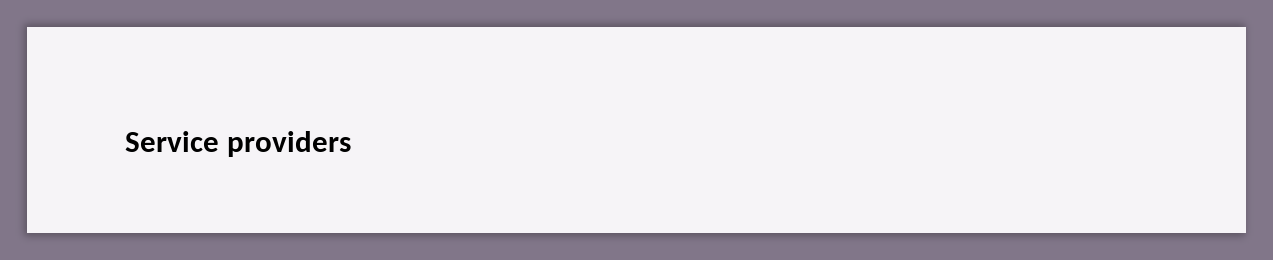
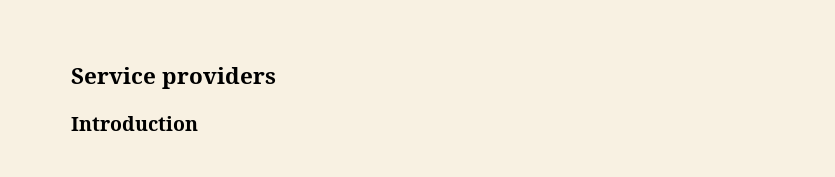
+ Introduction

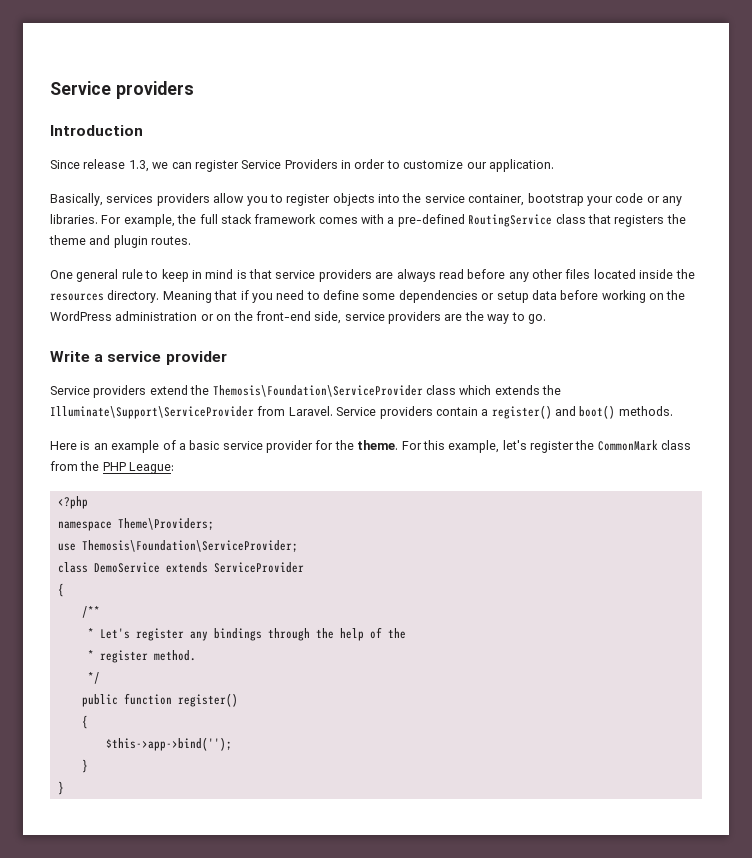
+ Since release 1.3, we can register Service Providers in order to customize our application.
+ Basically, services providers allow you to register objects into the service container, bootstrap your code or any libraries. For example, the full stack framework comes with a pre-defined RoutingService class that registers the theme and plugin routes.
+ One general rule to keep in mind is that service providers are always read before any other files located inside the resources directory. Meaning that if you need to define some dependencies or setup data before working on the WordPress administration or on the front-end side, service providers are the way to go.
+ Write a service provider
+ Service providers extend the Themosis\Foundation\ServiceProvider class which extends the Illuminate\Support\ServiceProvider from Laravel. Service providers contain a register() and boot() methods.
+ Here is an example of a basic service provider for the theme. For this example, let's register the CommonMark class from the PHP League:
+ <?php
+ namespace Theme\Providers;
+ use Themosis\Foundation\ServiceProvider;
+ class DemoService extends ServiceProvider
+ {
+ /**
+ * Let's register any bindings through the help of the
+ * register method.
+ */
+ public function register()
+ {
+ $this->app->bind('');
+ }
+ }

